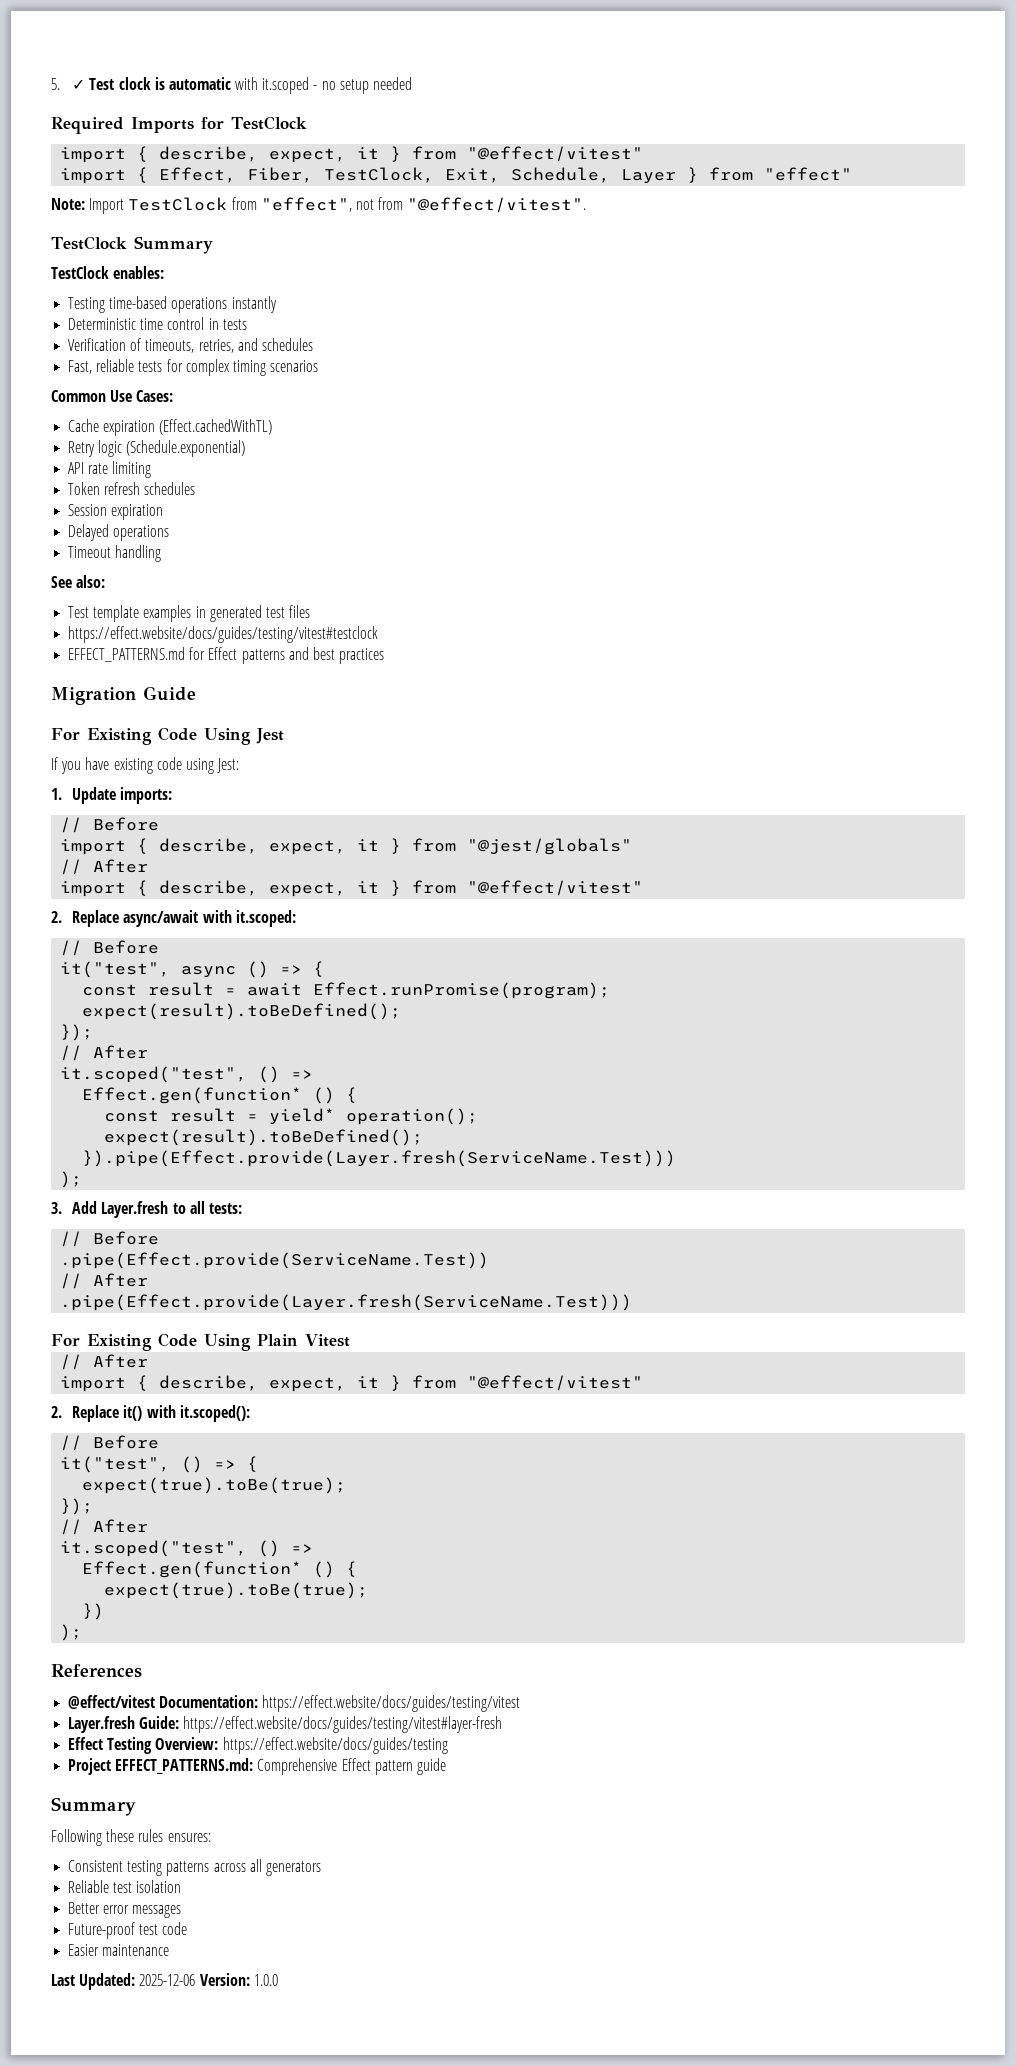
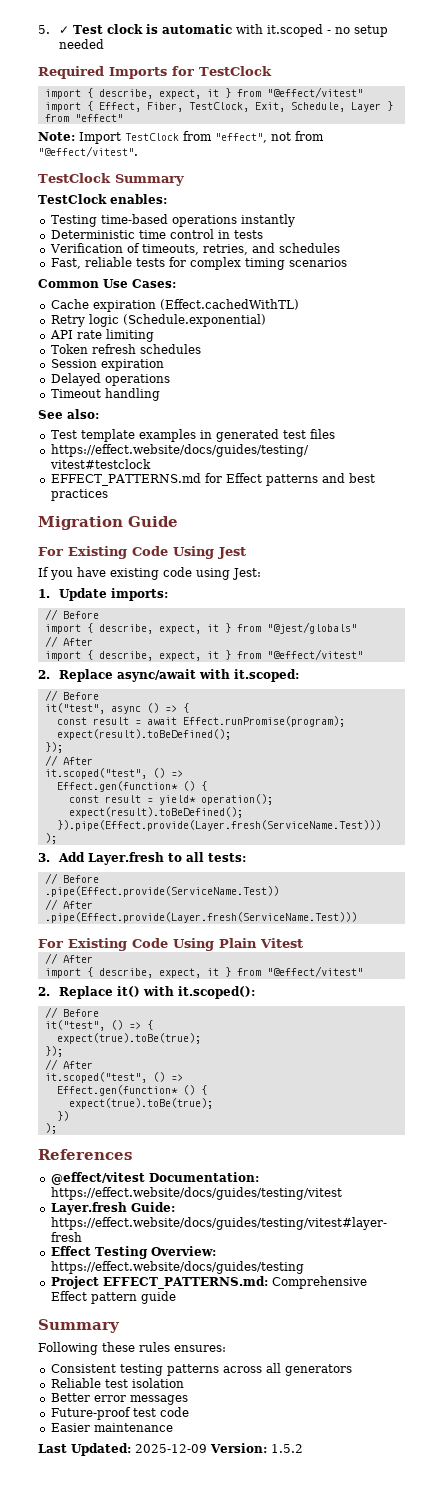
- Last Updated: 2025-12-06 Version: 1.0.0
+ Last Updated: 2025-12-09 Version: 1.5.2

